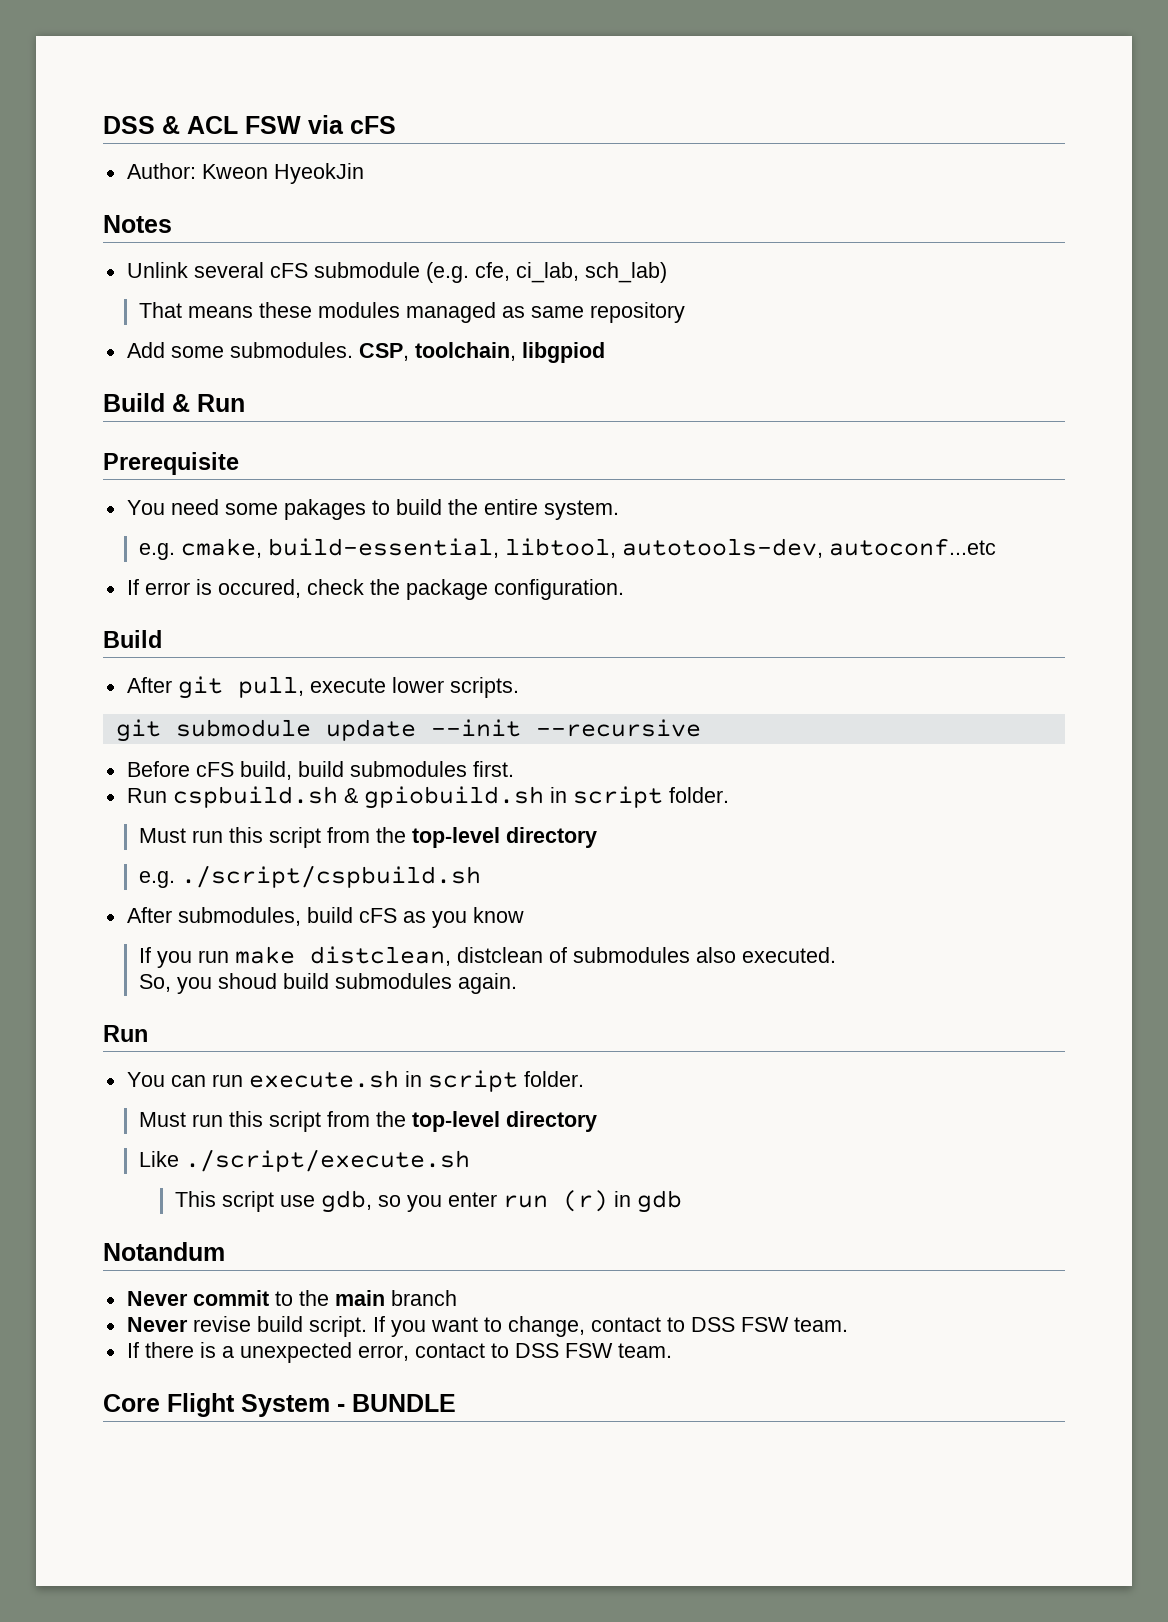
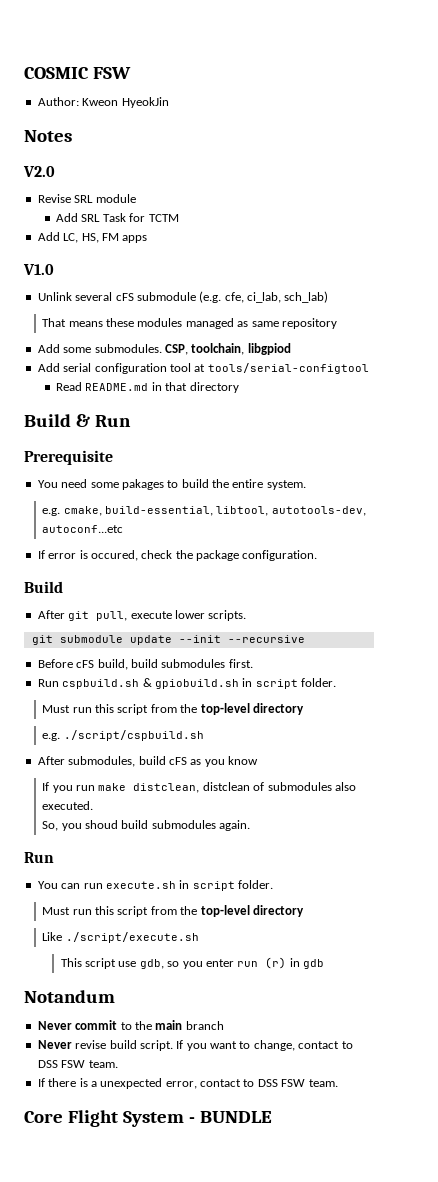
- DSS & ACL FSW via cFS
+ COSMIC FSW
+ V2.0
+ Revise SRL module
+ Add SRL Task for TCTM
+ Add LC, HS, FM apps
+ V1.0
+ Add serial configuration tool at tools/serial-configtool
+ Read README.md in that directory

